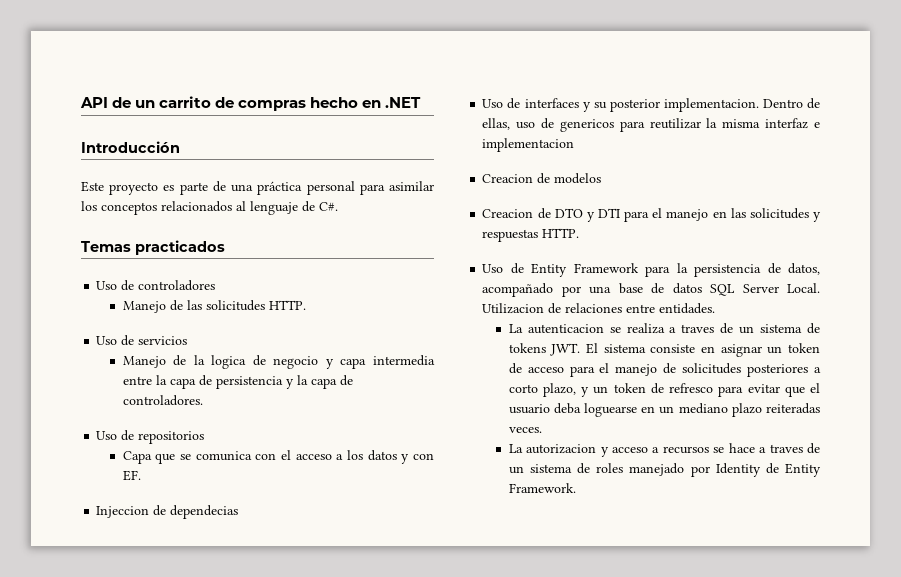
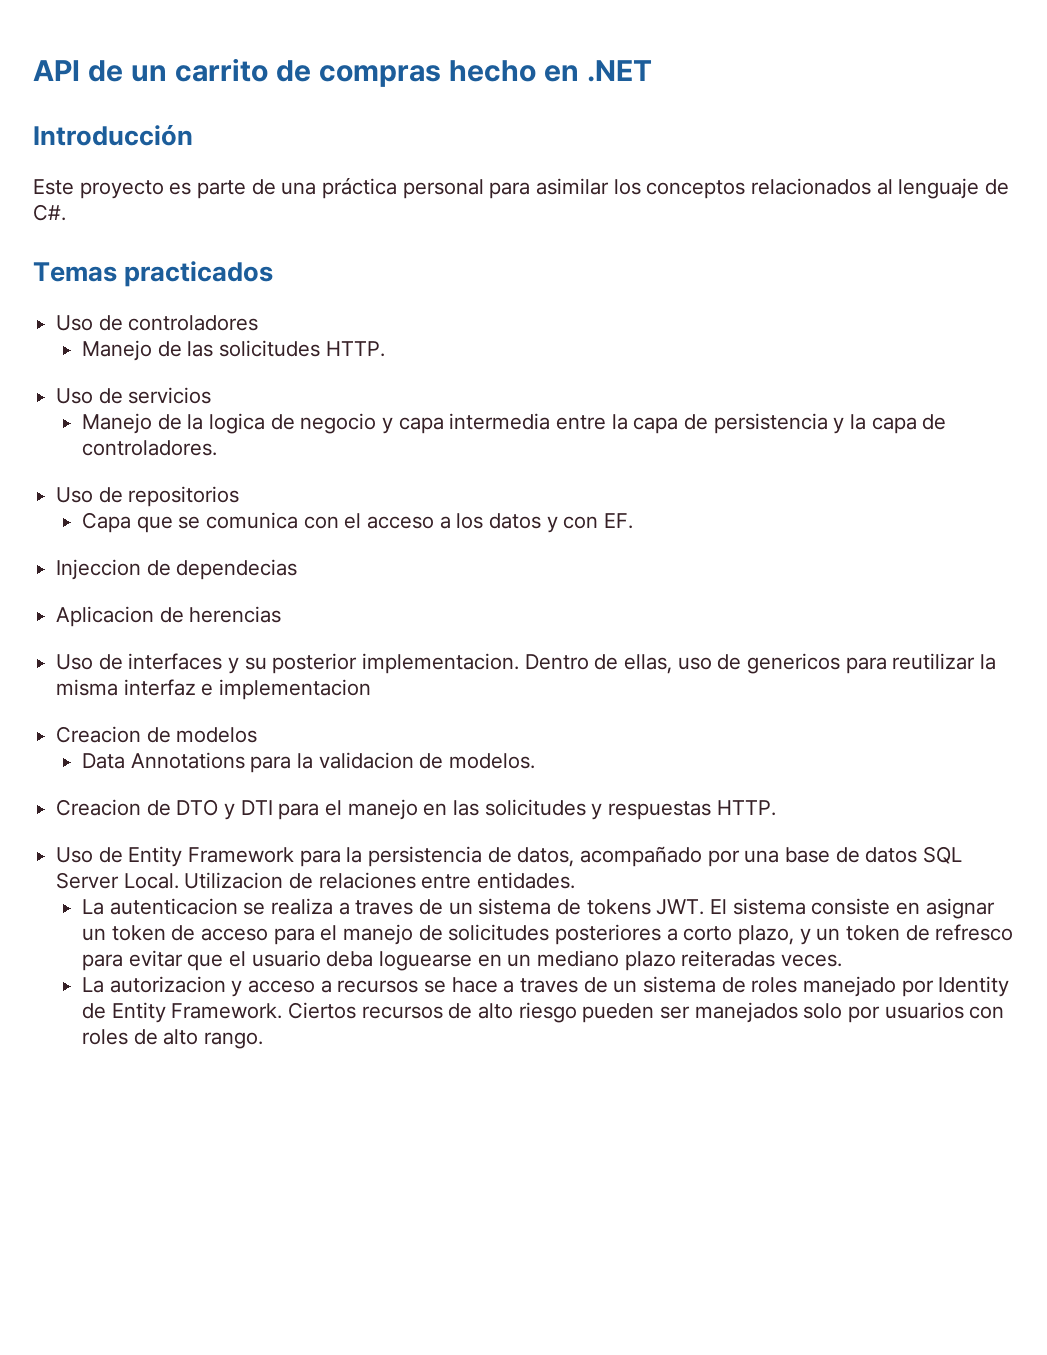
+ Aplicacion de herencias
+ Data Annotations para la validacion de modelos.
+ Ciertos recursos de alto riesgo pueden ser manejados solo por usuarios con roles de alto rango.

